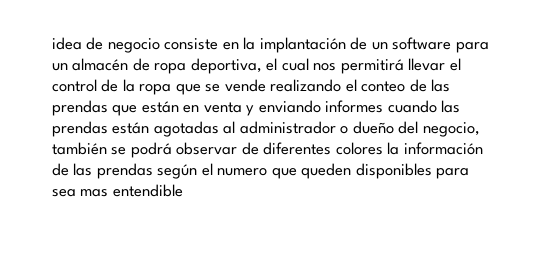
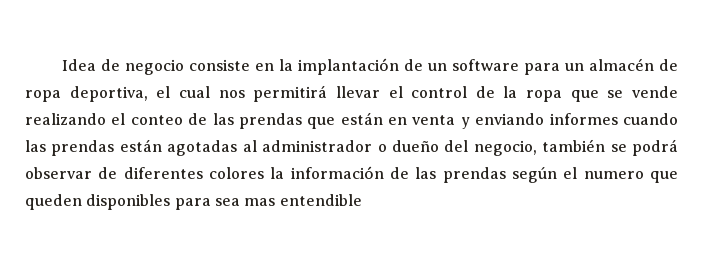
- idea de negocio consiste en la implantación de un software para un almacén de ropa deportiva, el cual nos permitirá llevar el control de la ropa que se vende realizando el conteo de las prendas que están en venta y enviando informes cuando las prendas están agotadas al administrador o dueño del negocio, también se podrá observar de diferentes colores la información de las prendas según el numero que queden disponibles para sea mas entendible
+ Idea de negocio consiste en la implantación de un software para un almacén de ropa deportiva, el cual nos permitirá llevar el control de la ropa que se vende realizando el conteo de las prendas que están en venta y enviando informes cuando las prendas están agotadas al administrador o dueño del negocio, también se podrá observar de diferentes colores la información de las prendas según el numero que queden disponibles para sea mas entendible

